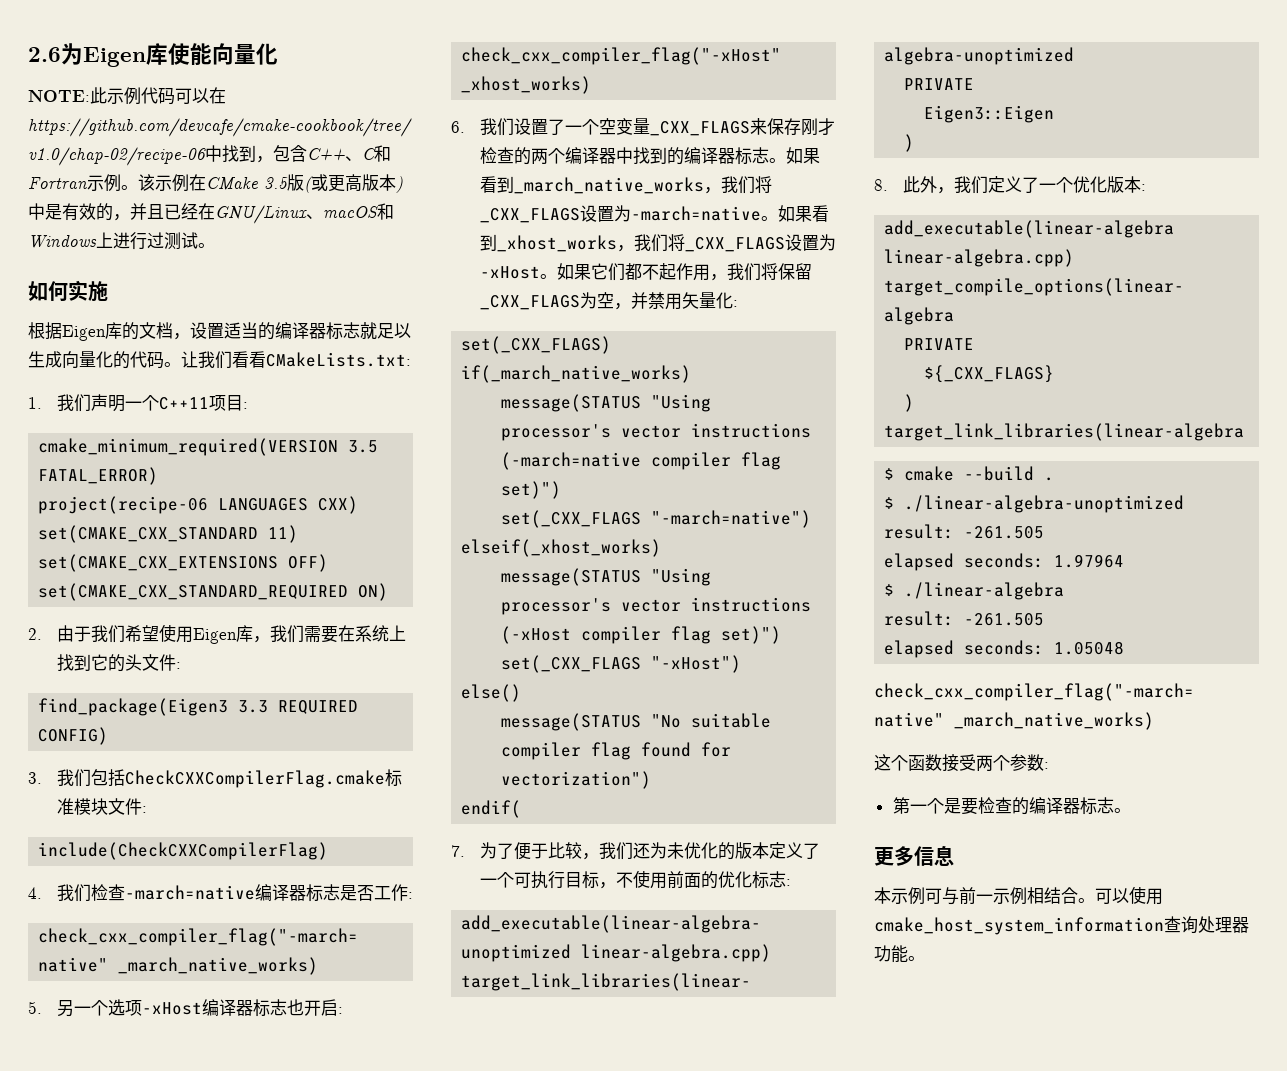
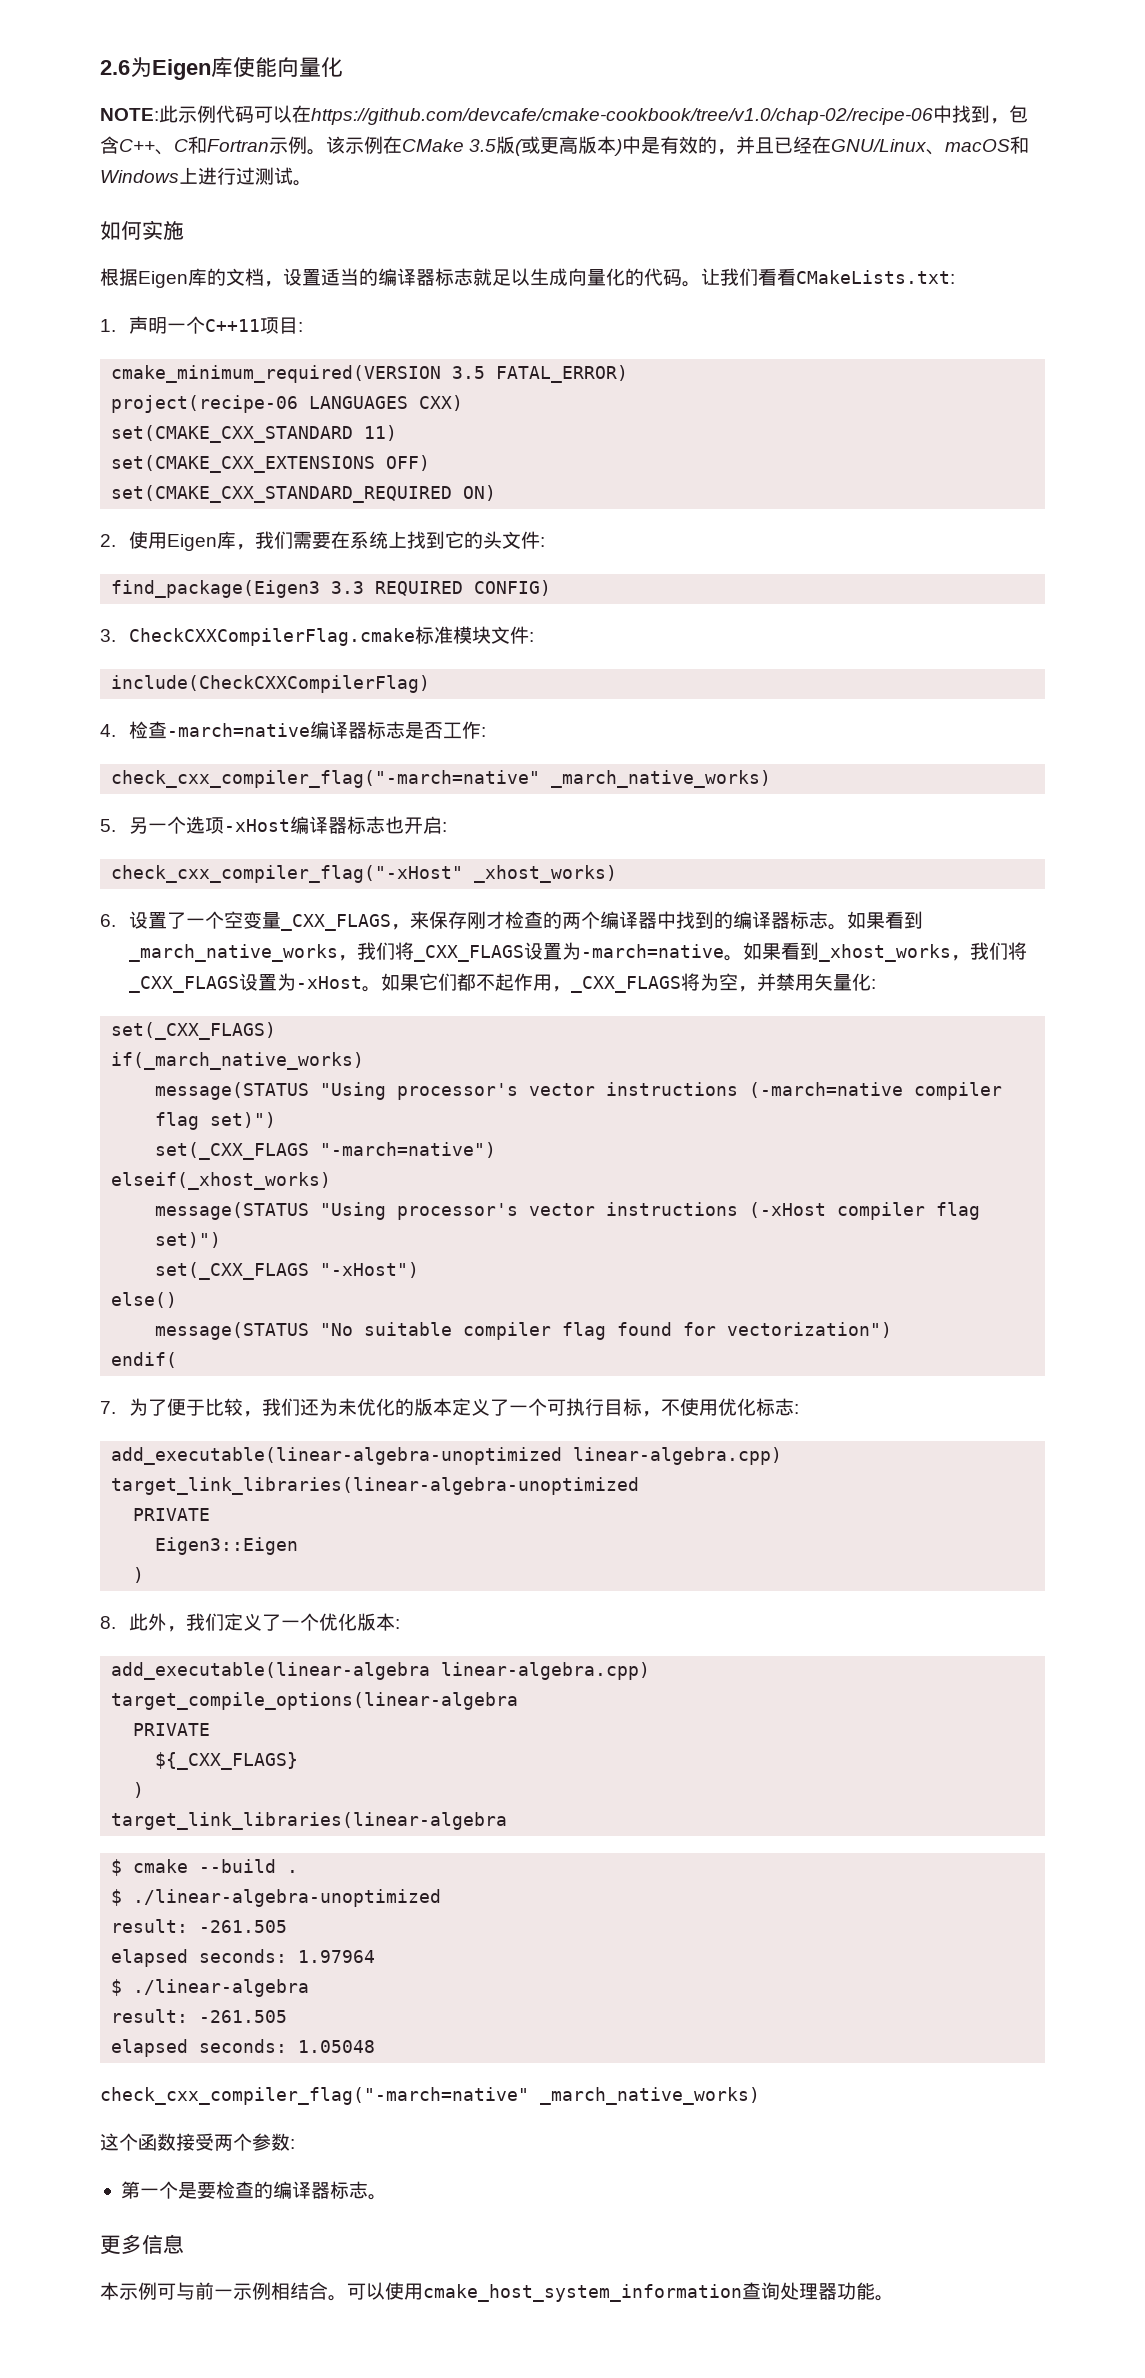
- 1.我们声明一个C++11项目:
+ 1.声明一个C++11项目:
- 2.由于我们希望使用Eigen库，我们需要在系统上找到它的头文件:
+ 2.使用Eigen库，我们需要在系统上找到它的头文件:
- 3.我们包括CheckCXXCompilerFlag.cmake标准模块文件:
+ 3. CheckCXXCompilerFlag.cmake标准模块文件:
- 4.我们检查-march=native编译器标志是否工作:
+ 4.检查-march=native编译器标志是否工作:
- 6.我们设置了一个空变量_CXX_FLAGS来保存刚才检查的两个编译器中找到的编译器标志。
+ 6.设置了一个空变量_CXX_FLAGS，来保存刚才检查的两个编译器中找到的编译器标志。
- 如果它们都不起作用，我们将保留_CXX_FLAGS为空，并禁用矢量化:
+ 如果它们都不起作用，_CXX_FLAGS将为空，并禁用矢量化:
- 7.为了便于比较，我们还为未优化的版本定义了一个可执行目标，不使用前面的优化标志:
+ 7.为了便于比较，我们还为未优化的版本定义了一个可执行目标，不使用优化标志:

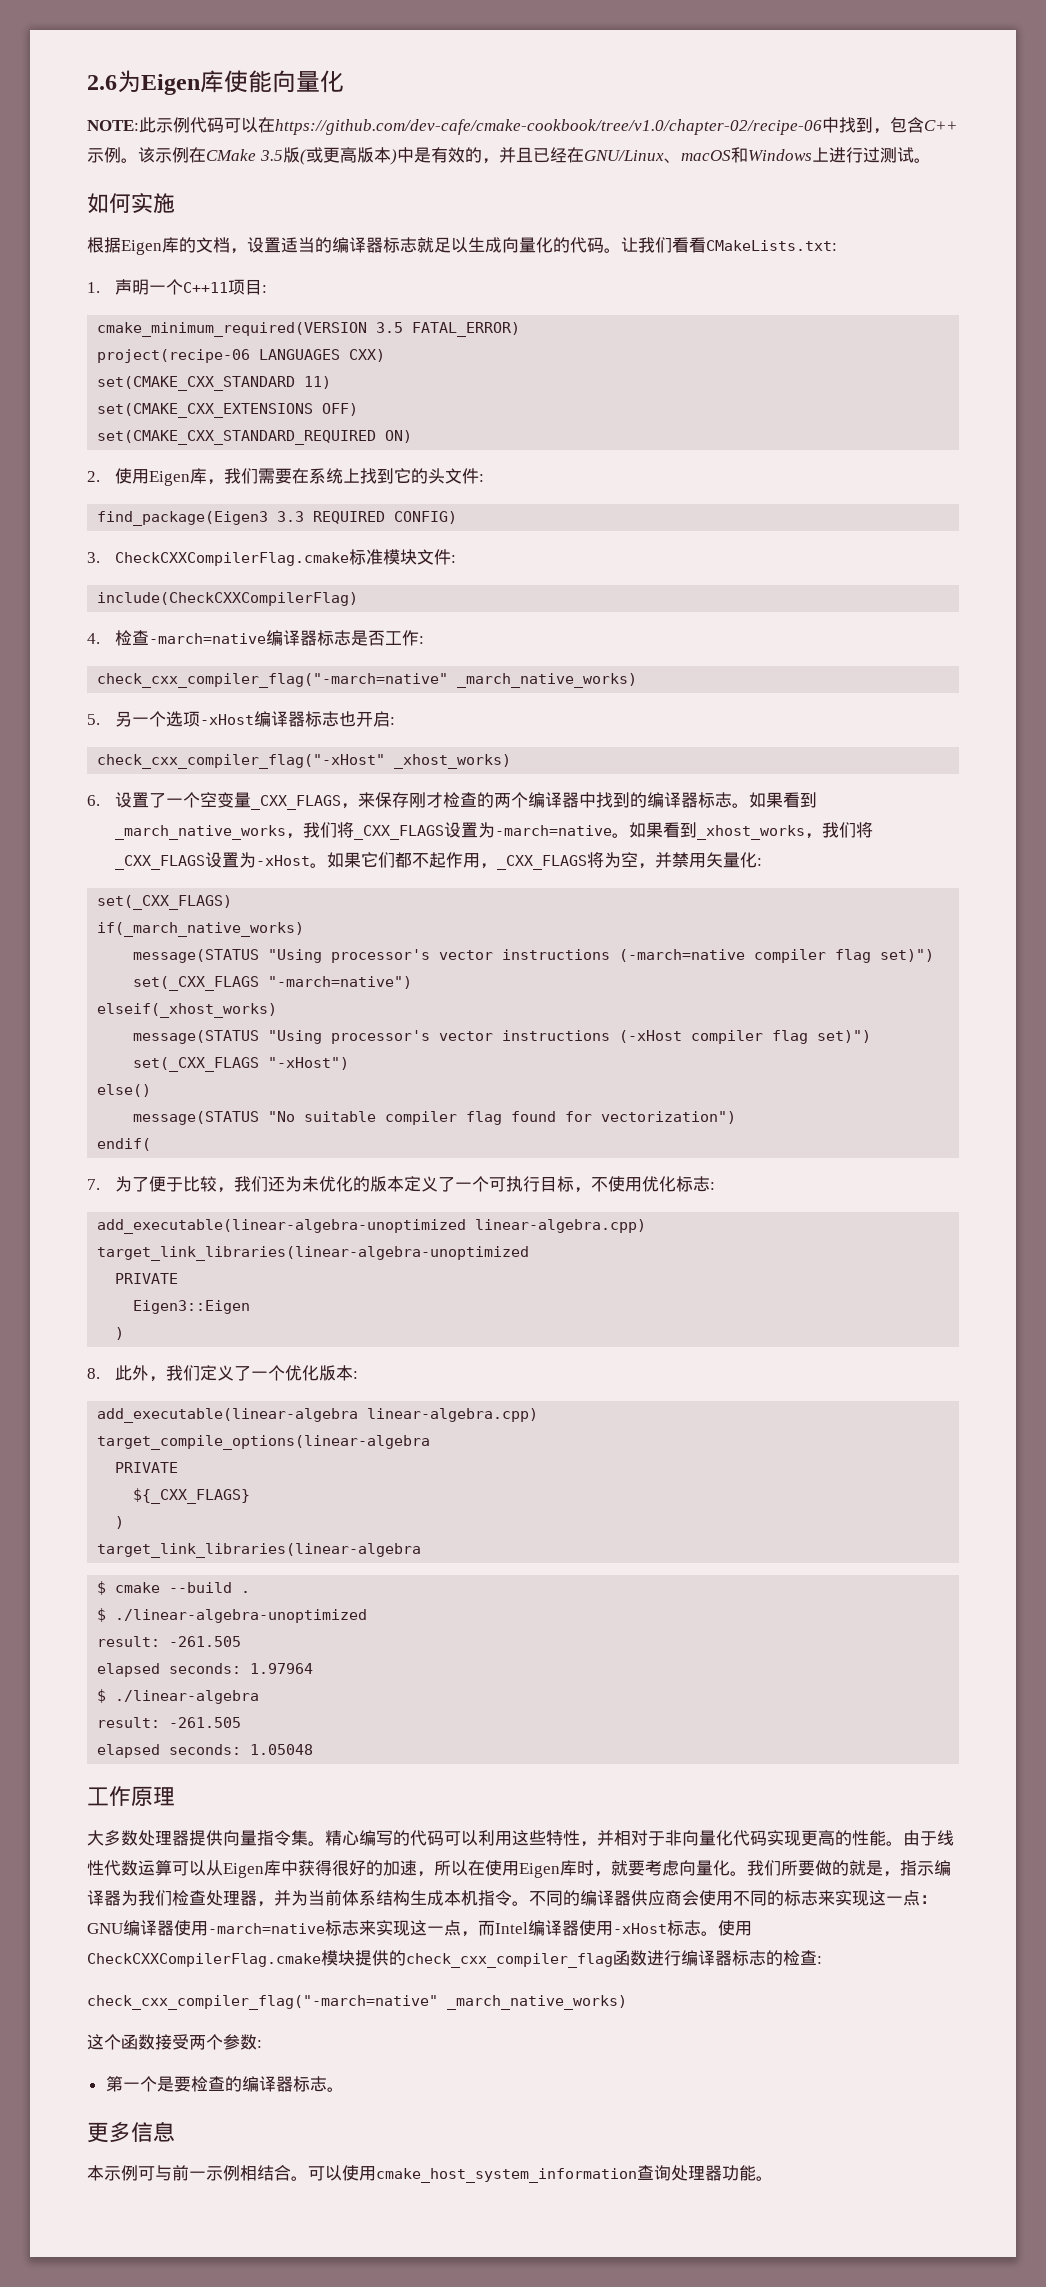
- NOTE:此示例代码可以在https://github.com/devcafe/cmake-cookbook/tree/v1.0/chap-02/recipe-06中找到，包含C++、C和Fortran示例。
+ NOTE:此示例代码可以在https://github.com/dev-cafe/cmake-cookbook/tree/v1.0/chapter-02/recipe-06中找到，包含C++示例。
+ 工作原理
+ 大多数处理器提供向量指令集。精心编写的代码可以利用这些特性，并相对于非向量化代码实现更高的性能。由于线性代数运算可以从Eigen库中获得很好的加速，所以在使用Eigen库时，就要考虑向量化。我们所要做的就是，指示编译器为我们检查处理器，并为当前体系结构生成本机指令。不同的编译器供应商会使用不同的标志来实现这一点：GNU编译器使用-march=native标志来实现这一点，而Intel编译器使用-xHost标志。使用CheckCXXCompilerFlag.cmake模块提供的check_cxx_compiler_flag函数进行编译器标志的检查:

